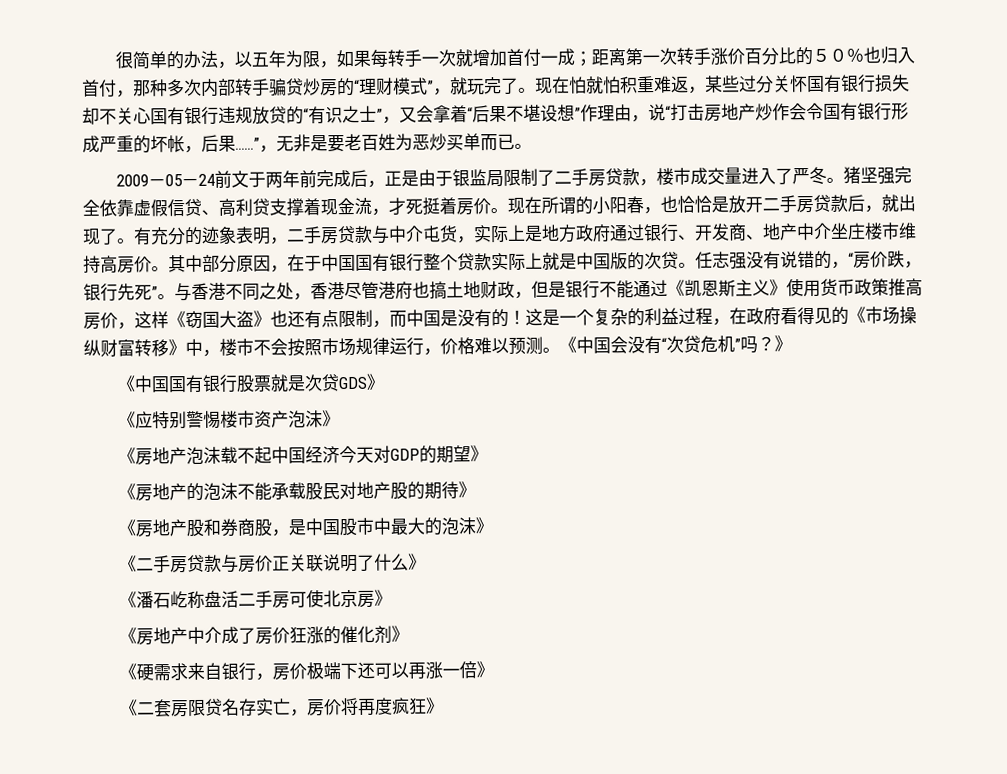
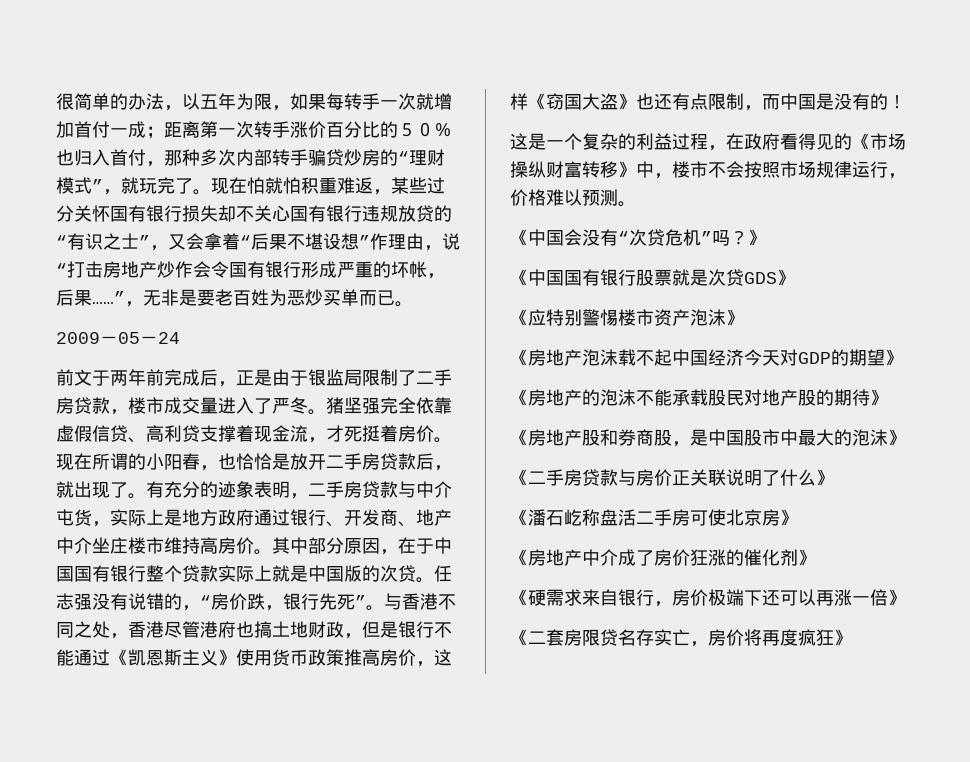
- 2009－05－24前文于两年前完成后，正是由于银监局限制了二手房贷款，楼市成交量进入了严冬。
+ 2009－05－24
+ 前文于两年前完成后，正是由于银监局限制了二手房贷款，楼市成交量进入了严冬。
- 与香港不同之处，香港尽管港府也搞土地财政，但是银行不能通过《凯恩斯主义》使用货币政策推高房价，这样《窃国大盗》也还有点限制，而中国是没有的！这是一个复杂的利益过程，在政府看得见的《市场操纵财富转移》中，楼市不会按照市场规律运行，价格难以预测。《中国会没有“次贷危机”吗？
+ 与香港不同之处，香港尽管港府也搞土地财政，但是银行不能通过《凯恩斯主义》使用货币政策推高房价，这样《窃国大盗》也还有点限制，而中国是没有的！
+ 这是一个复杂的利益过程，在政府看得见的《市场操纵财富转移》中，楼市不会按照市场规律运行，价格难以预测。
+ 《中国会没有“次贷危机”吗？

